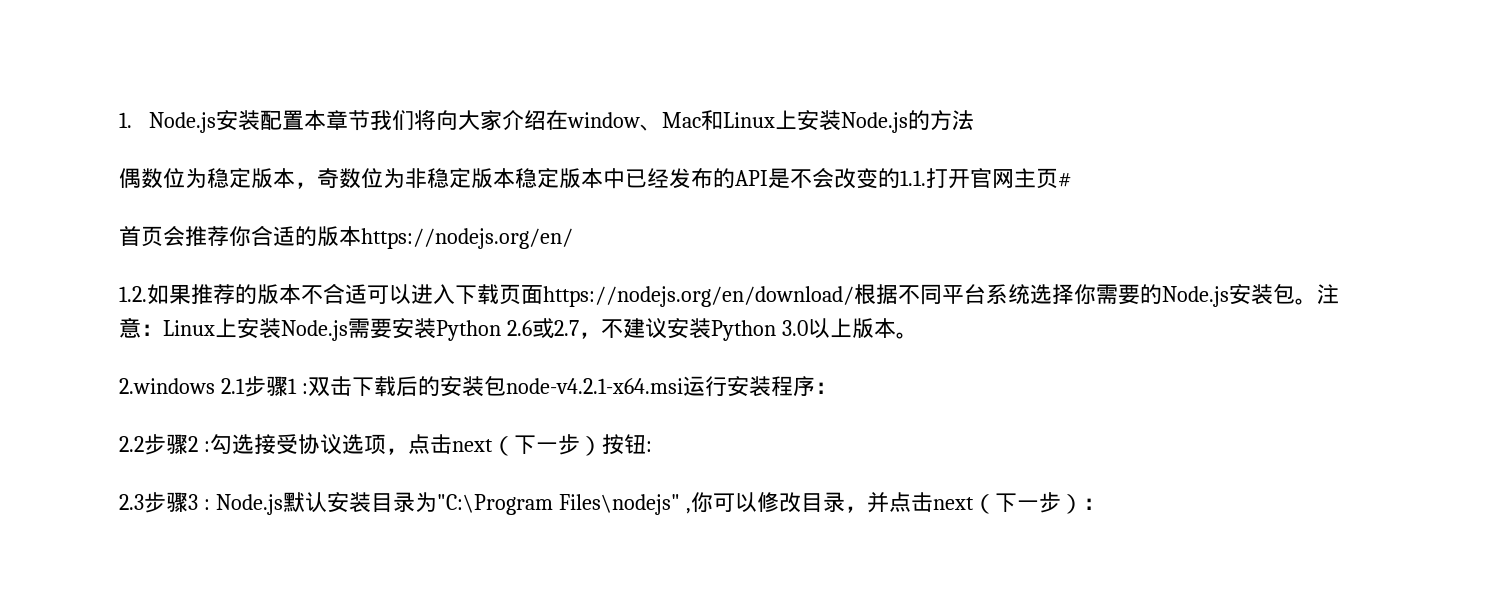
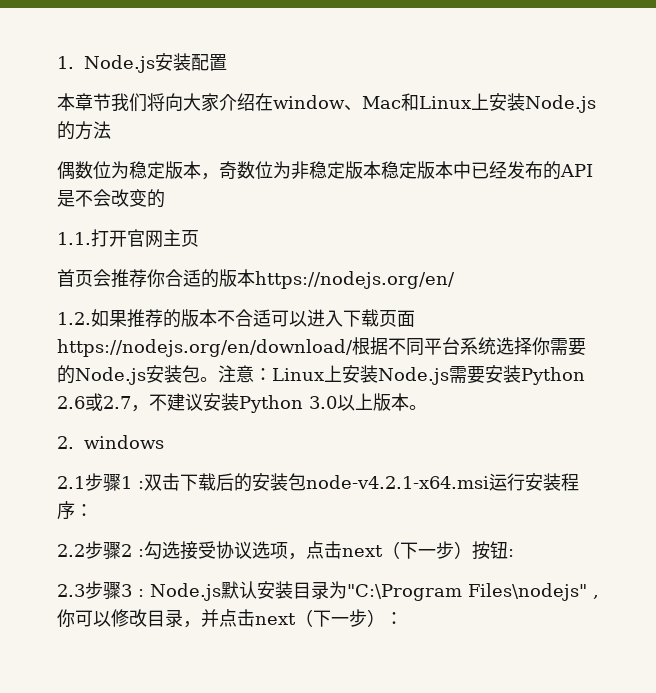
- 1. Node.js安装配置本章节我们将向大家介绍在window、Mac和Linux上安装Node.js的方法
+ 1. Node.js安装配置
+ 本章节我们将向大家介绍在window、Mac和Linux上安装Node.js的方法
- 偶数位为稳定版本，奇数位为非稳定版本稳定版本中已经发布的API是不会改变的1.1.打开官网主页#
+ 偶数位为稳定版本，奇数位为非稳定版本稳定版本中已经发布的API是不会改变的
+ 1.1.打开官网主页
- 2.windows 2.1步骤1 :双击下载后的安装包node-v4.2.1-x64.msi运行安装程序：
+ 2. windows
+ 2.1步骤1 :双击下载后的安装包node-v4.2.1-x64.msi运行安装程序：

